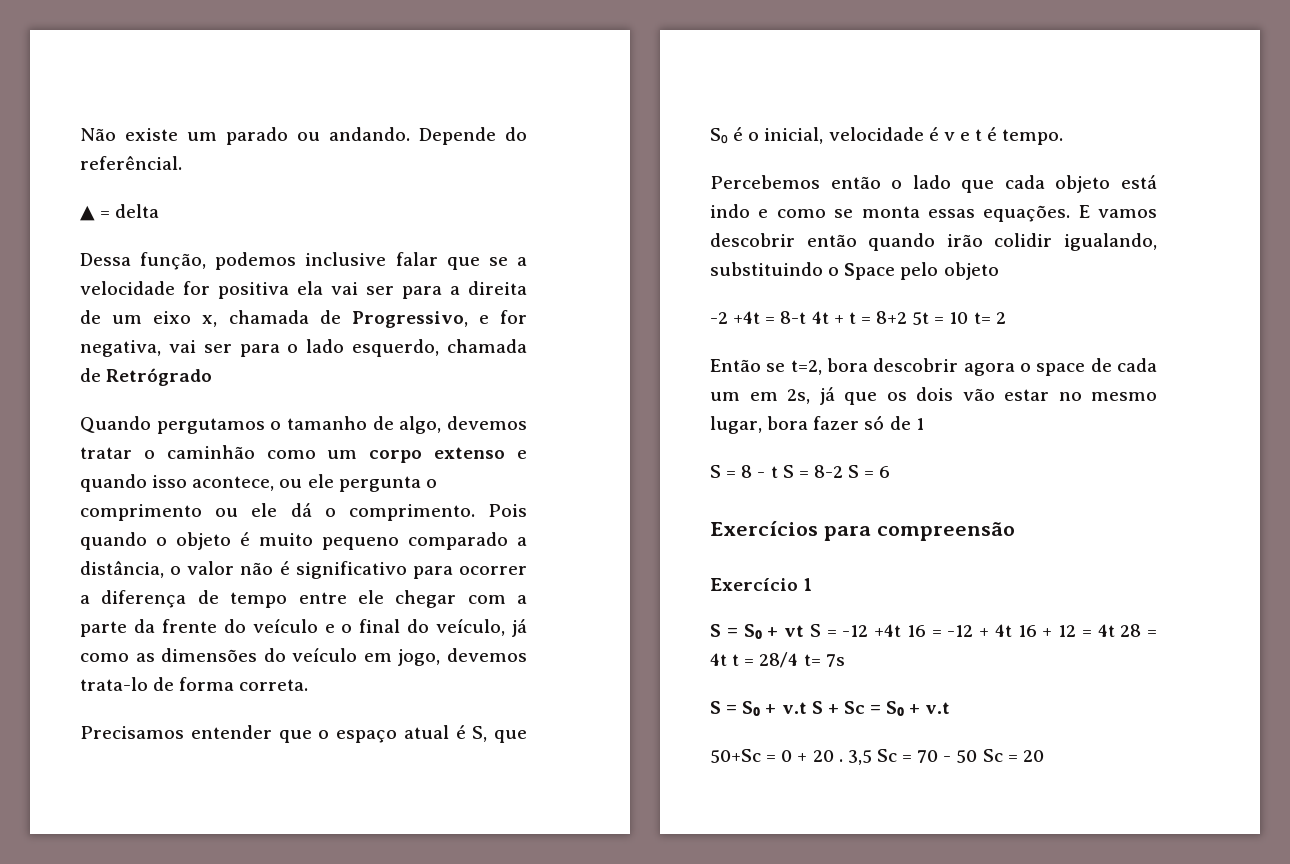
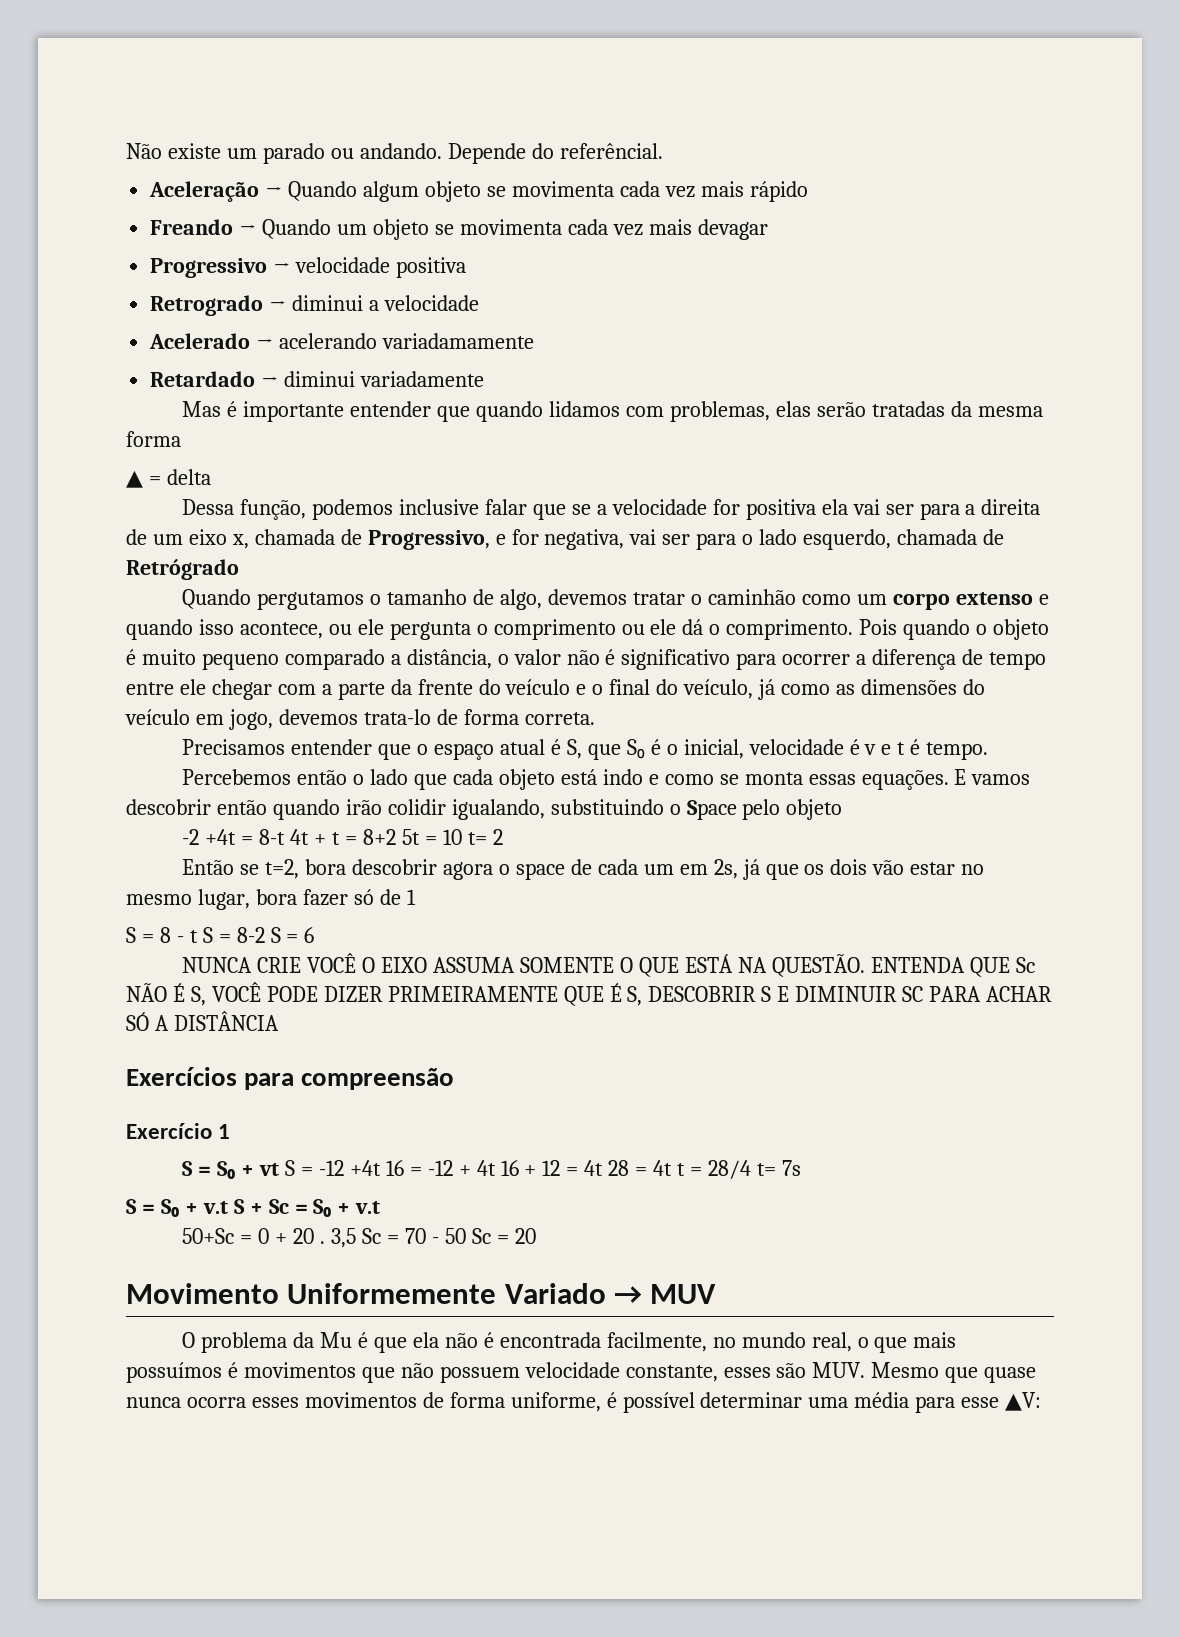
+ Aceleração → Quando algum objeto se movimenta cada vez mais rápido
+ Freando → Quando um objeto se movimenta cada vez mais devagar
+ Progressivo → velocidade positiva
+ Retrogrado → diminui a velocidade
+ Acelerado → acelerando variadamamente
+ Retardado → diminui variadamente
+ Mas é importante entender que quando lidamos com problemas, elas serão tratadas da mesma forma
+ NUNCA CRIE VOCÊ O EIXO ASSUMA SOMENTE O QUE ESTÁ NA QUESTÃO. ENTENDA QUE Sc NÃO É S, VOCÊ PODE DIZER PRIMEIRAMENTE QUE É S, DESCOBRIR S E DIMINUIR SC PARA ACHAR SÓ A DISTÂNCIA
+ Movimento Uniformemente Variado → MUV
+ O problema da Mu é que ela não é encontrada facilmente, no mundo real, o que mais possuímos é movimentos que não possuem velocidade constante, esses são MUV. Mesmo que quase nunca ocorra esses movimentos de forma uniforme, é possível determinar uma média para esse ▲V:

